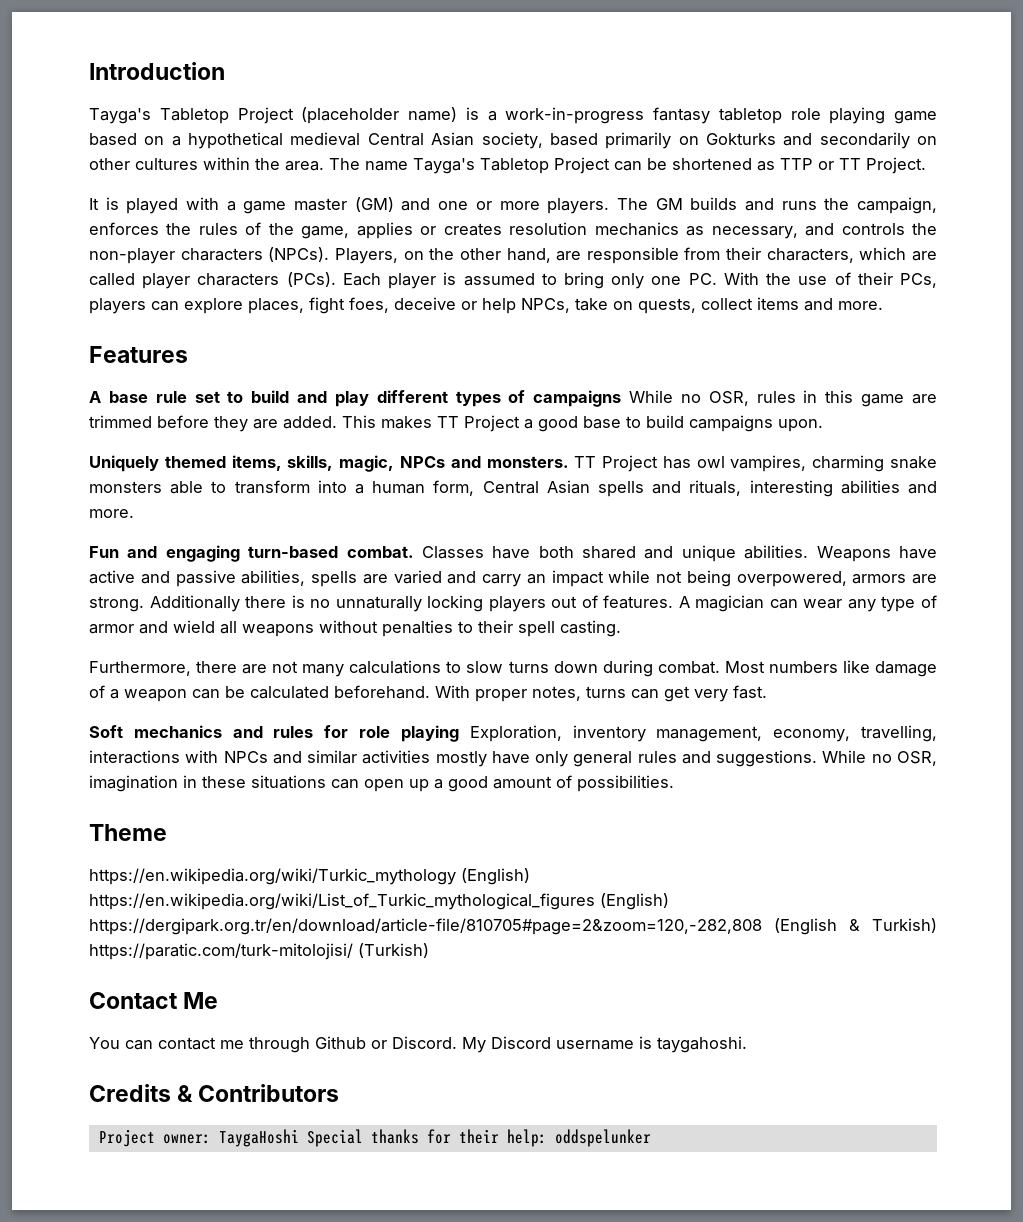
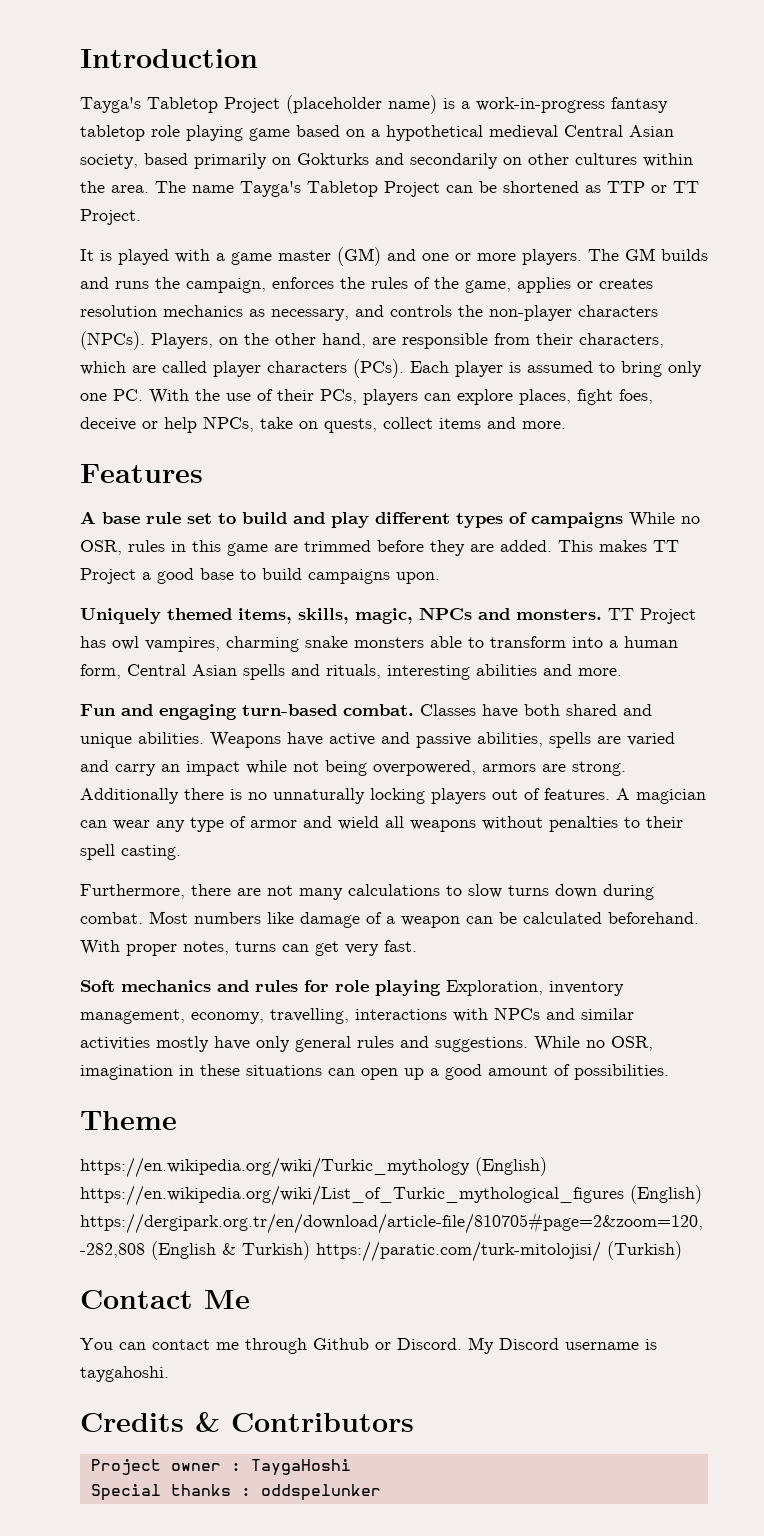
- Project owner: TaygaHoshi Special thanks for their help: oddspelunker
+ Project owner : TaygaHoshi
+ Special thanks : oddspelunker

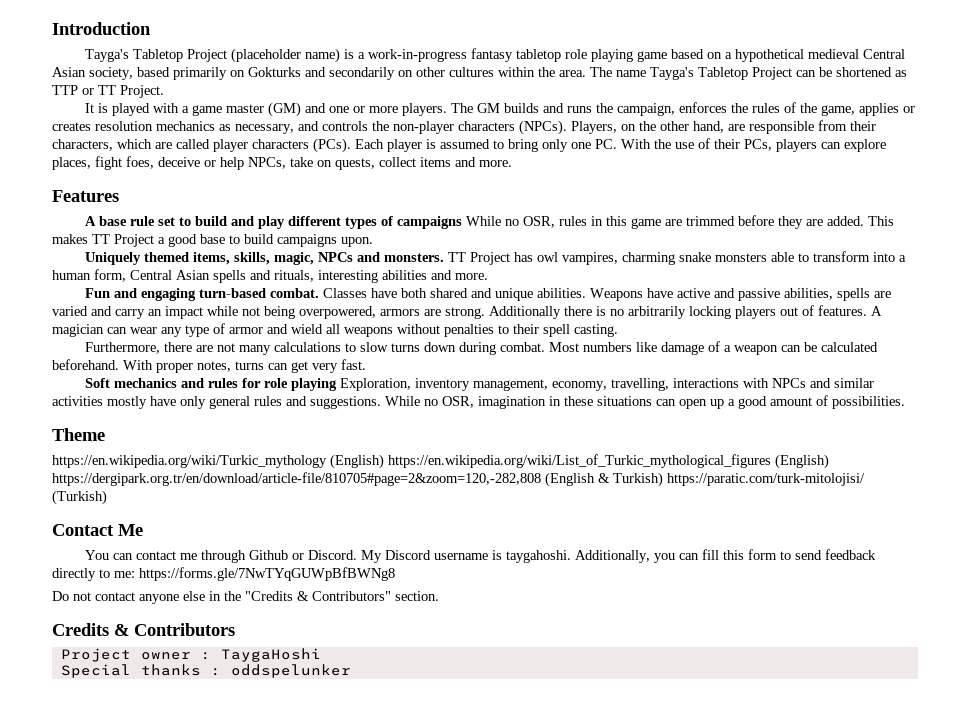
- Additionally there is no unnaturally locking players out of features.
+ Additionally there is no arbitrarily locking players out of features.
+ Additionally, you can fill this form to send feedback directly to me: https://forms.gle/7NwTYqGUWpBfBWNg8
+ Do not contact anyone else in the "Credits & Contributors" section.

